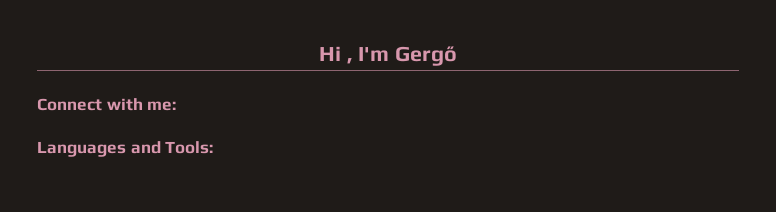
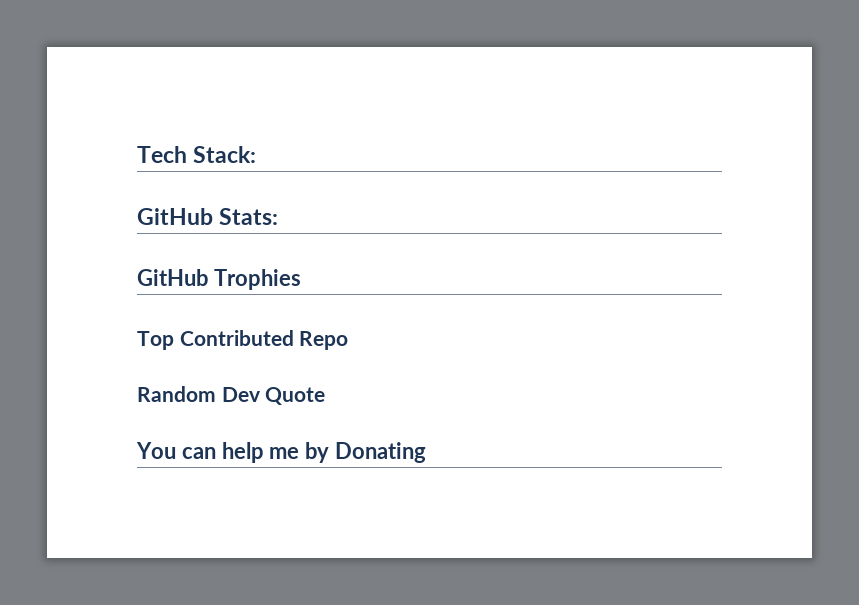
- Hi , I'm Gergő
- Connect with me:
- Languages and Tools:
+ Tech Stack:
+ GitHub Stats:
+ GitHub Trophies
+ Top Contributed Repo
+ Random Dev Quote
+ You can help me by Donating

